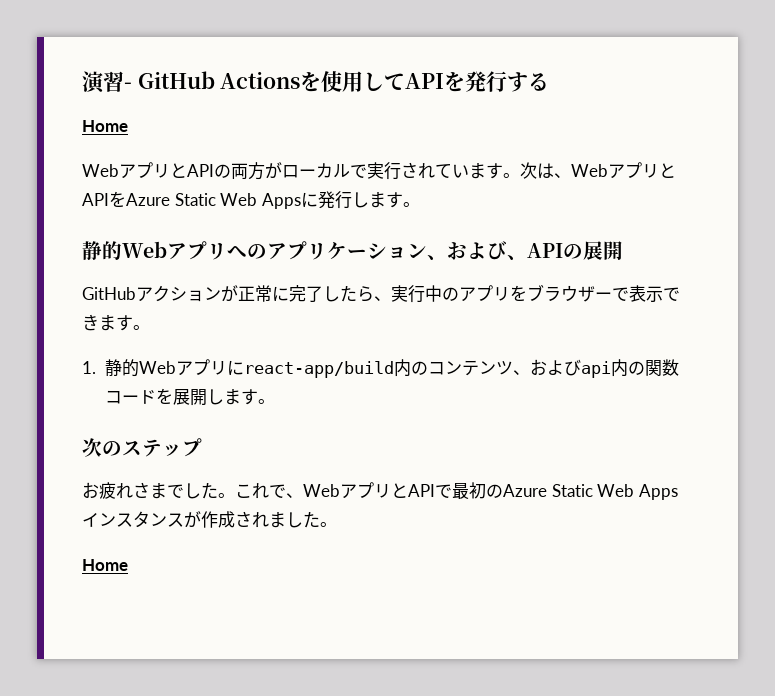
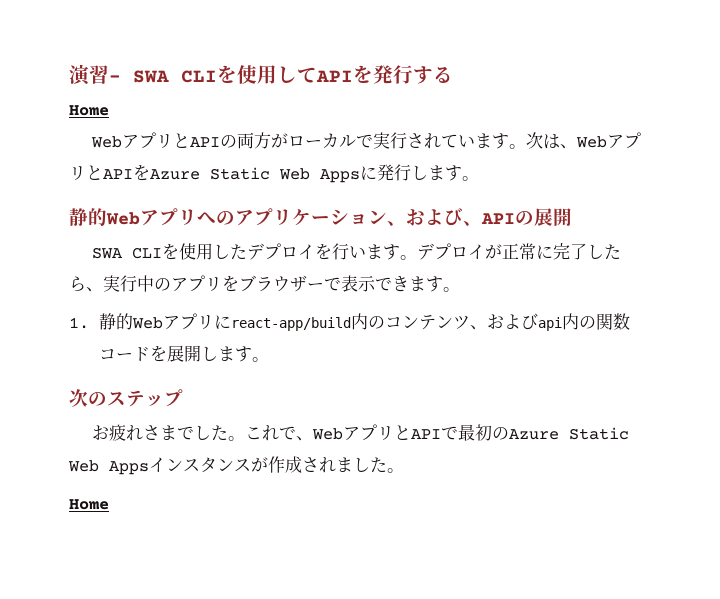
- 演習- GitHub Actionsを使用してAPIを発行する
+ 演習- SWA CLIを使用してAPIを発行する
- GitHubアクションが正常に完了したら、実行中のアプリをブラウザーで表示できます。
+ SWA CLIを使用したデプロイを行います。デプロイが正常に完了したら、実行中のアプリをブラウザーで表示できます。

